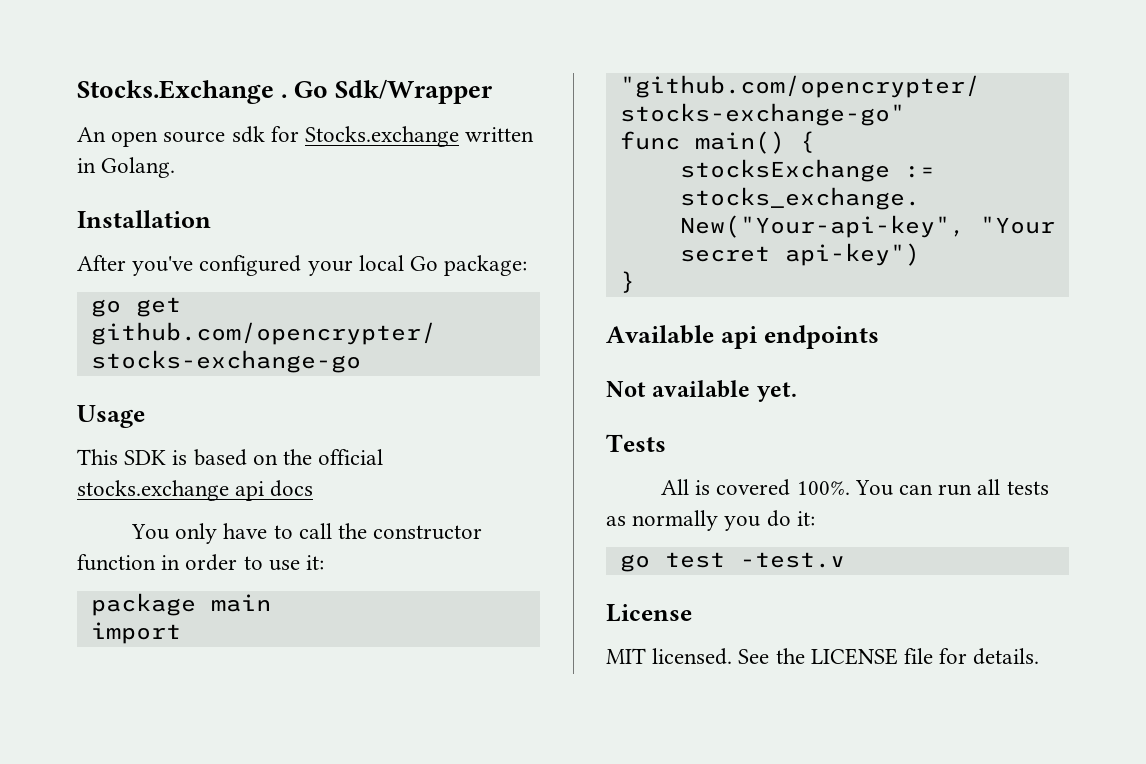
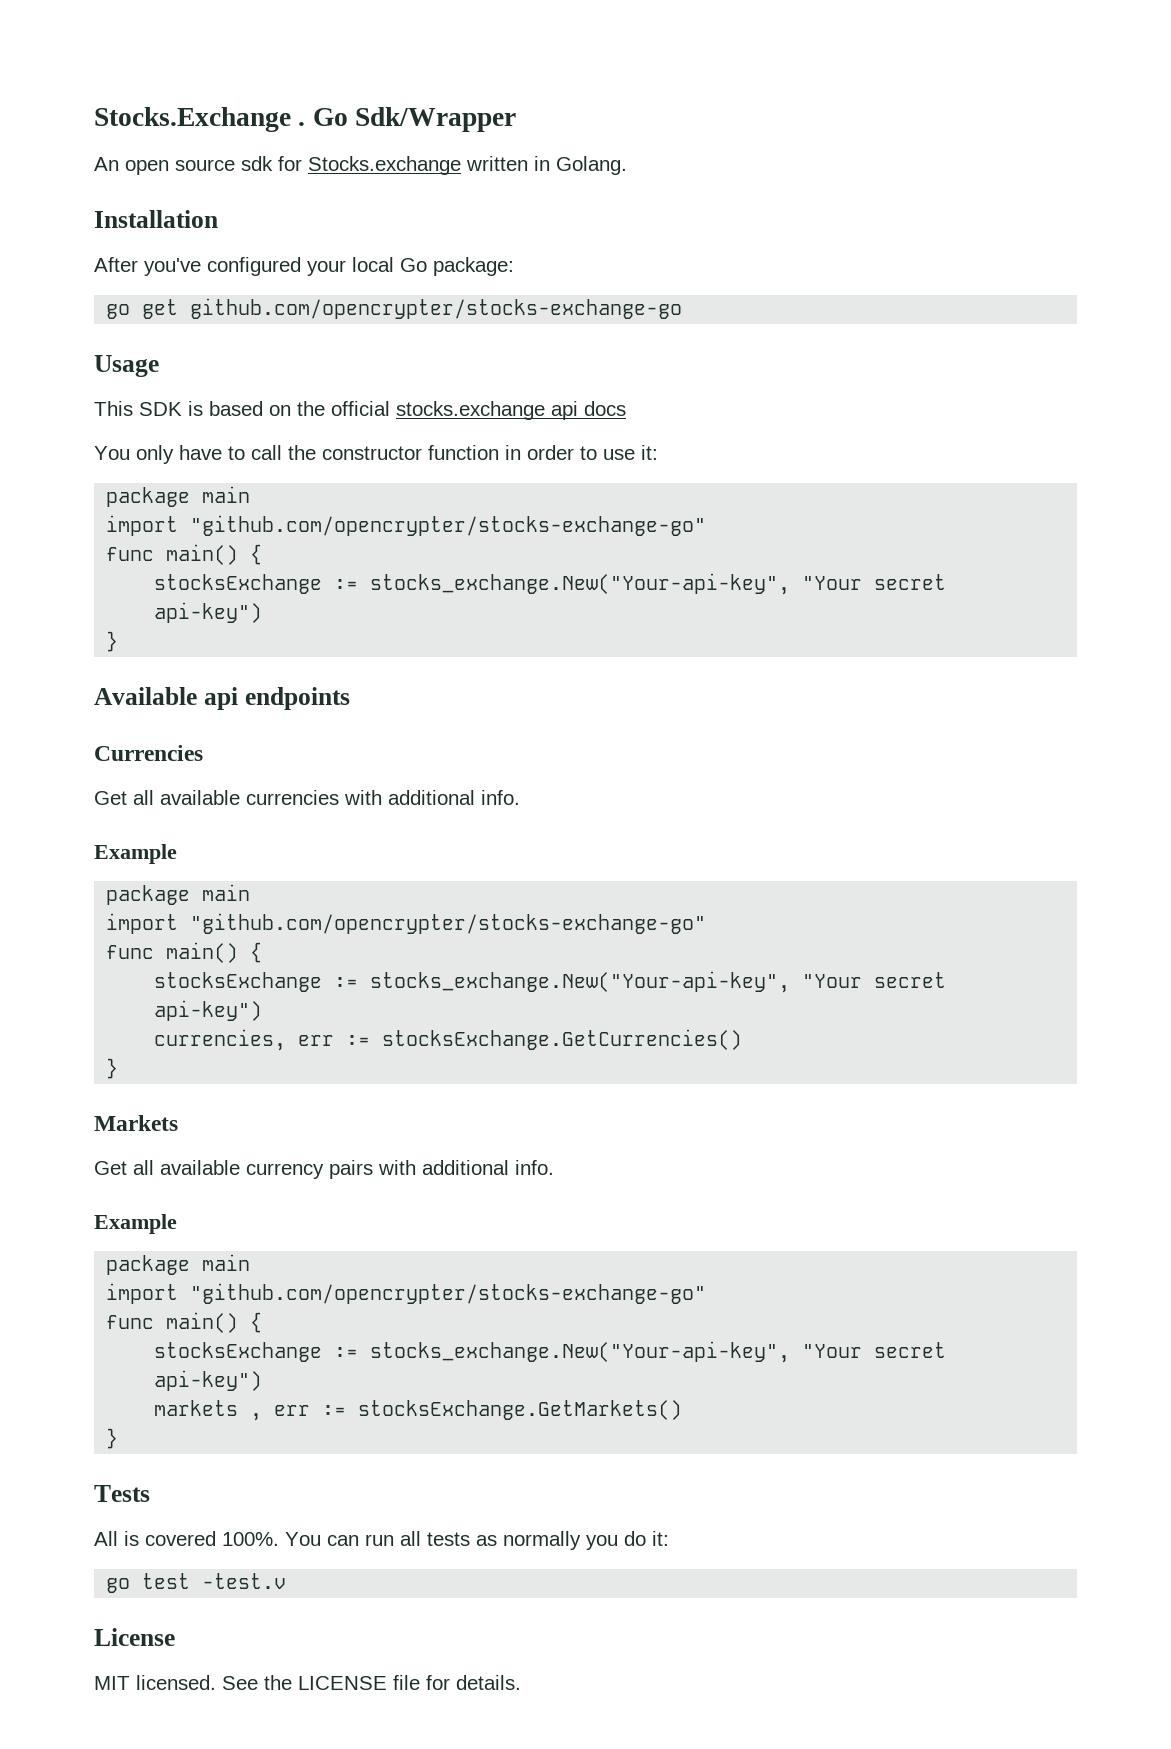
- Not available yet.
+ Currencies
+ Get all available currencies with additional info.
+ Example
+ package main
+ import "github.com/opencrypter/stocks-exchange-go"
+ func main() {
+ stocksExchange := stocks_exchange.New("Your-api-key", "Your secret api-key")
+ currencies, err := stocksExchange.GetCurrencies()
+ }
+ Markets
+ Get all available currency pairs with additional info.
+ Example
+ package main
+ import "github.com/opencrypter/stocks-exchange-go"
+ func main() {
+ stocksExchange := stocks_exchange.New("Your-api-key", "Your secret api-key")
+ markets , err := stocksExchange.GetMarkets()
+ }

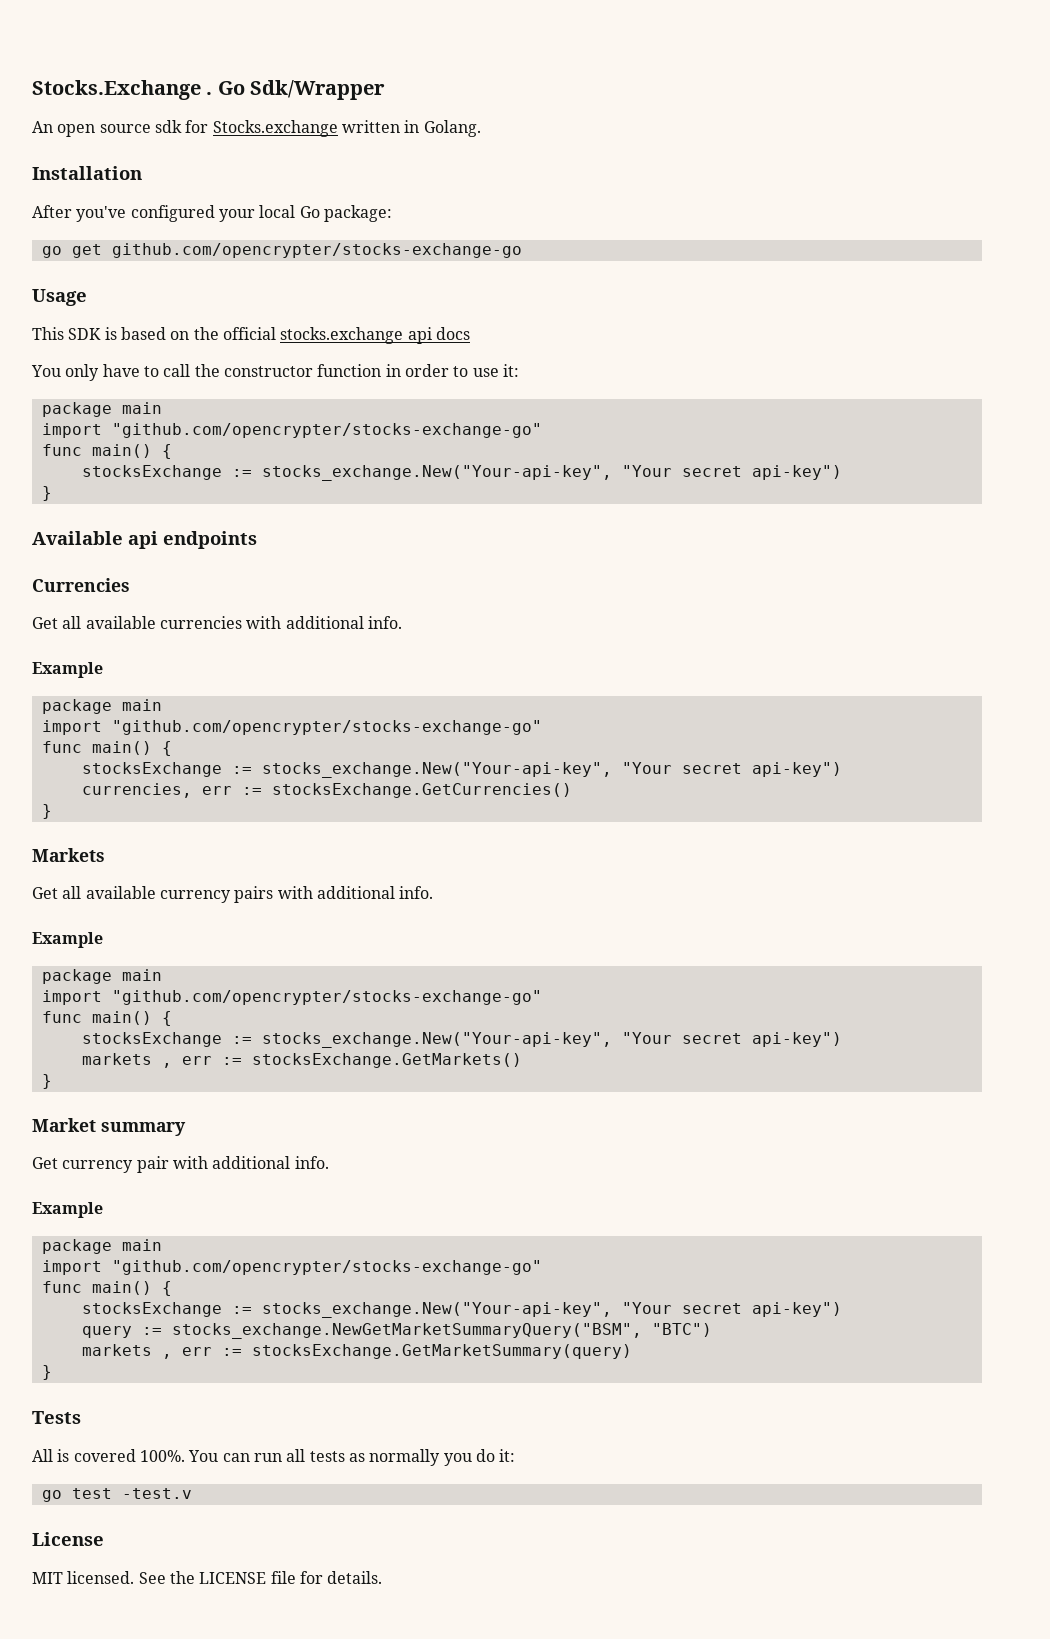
+ Market summary
+ Get currency pair with additional info.
+ Example
+ package main
+ import "github.com/opencrypter/stocks-exchange-go"
+ func main() {
+ stocksExchange := stocks_exchange.New("Your-api-key", "Your secret api-key")
+ query := stocks_exchange.NewGetMarketSummaryQuery("BSM", "BTC")
+ markets , err := stocksExchange.GetMarketSummary(query)
+ }

